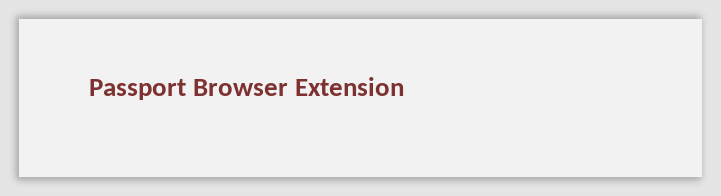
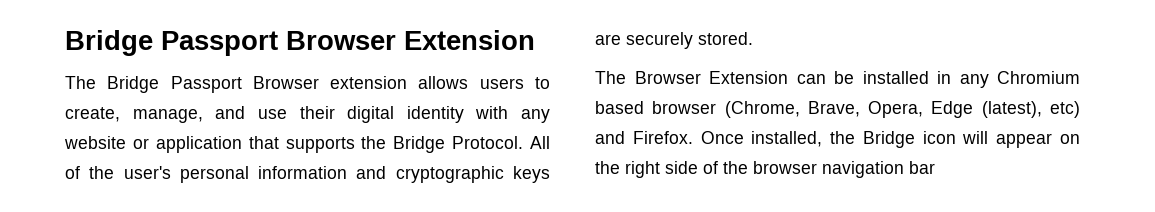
- Passport Browser Extension
+ Bridge Passport Browser Extension
+ The Bridge Passport Browser extension allows users to create, manage, and use their digital identity with any website or application that supports the Bridge Protocol. All of the user's personal information and cryptographic keys are securely stored.
+ The Browser Extension can be installed in any Chromium based browser (Chrome, Brave, Opera, Edge (latest), etc) and Firefox. Once installed, the Bridge icon will appear on the right side of the browser navigation bar

